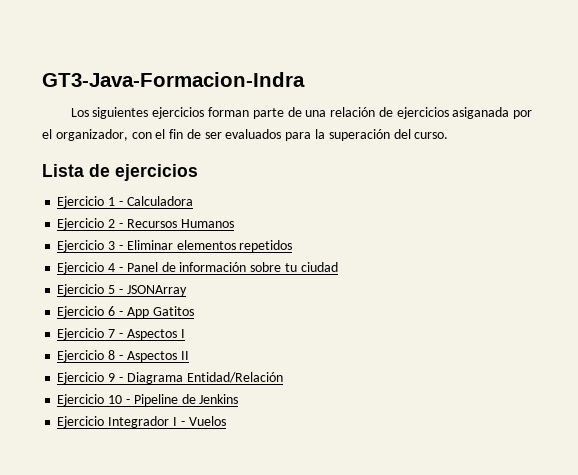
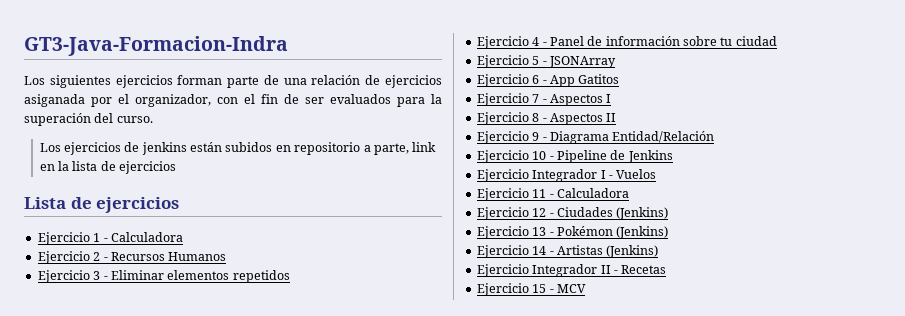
+ Los ejercicios de jenkins están subidos en repositorio a parte, link en la lista de ejercicios
+ Ejercicio 11 - Calculadora
+ Ejercicio 12 - Ciudades (Jenkins)
+ Ejercicio 13 - Pokémon (Jenkins)
+ Ejercicio 14 - Artistas (Jenkins)
+ Ejercicio Integrador II - Recetas
+ Ejercicio 15 - MCV

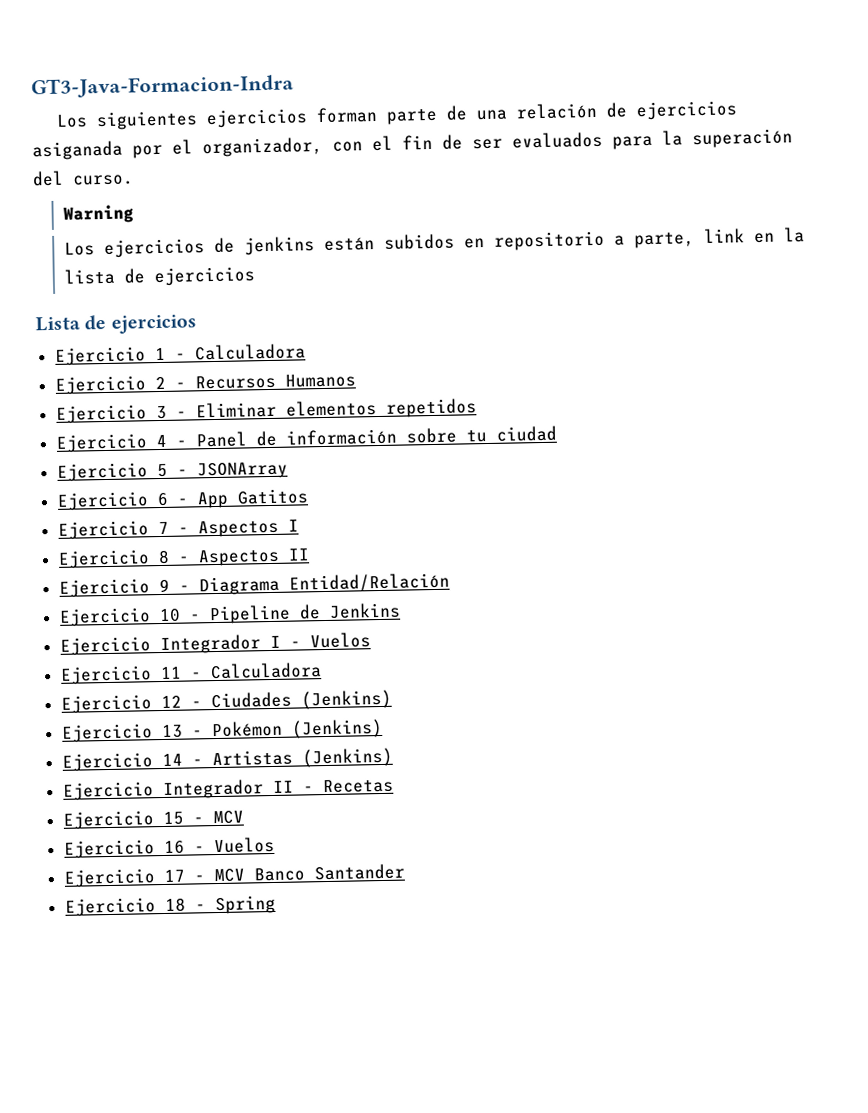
+ Warning
+ Ejercicio 16 - Vuelos
+ Ejercicio 17 - MCV Banco Santander
+ Ejercicio 18 - Spring

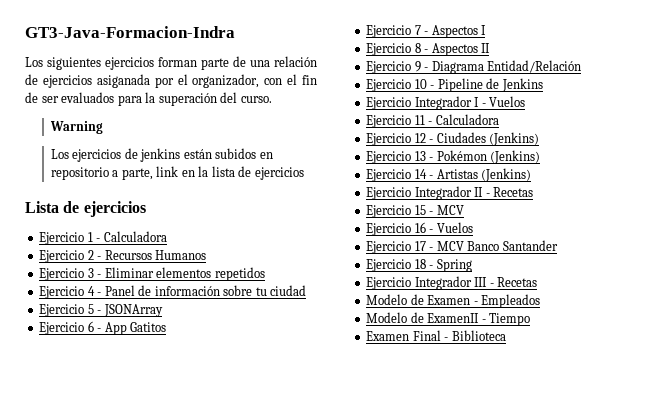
+ Ejercicio Integrador III - Recetas
+ Modelo de Examen - Empleados
+ Modelo de ExamenII - Tiempo
+ Examen Final - Biblioteca

